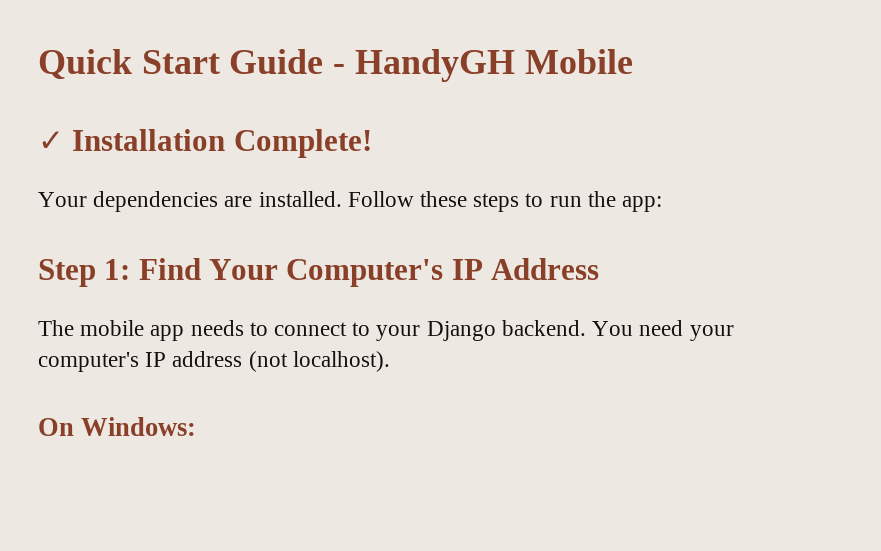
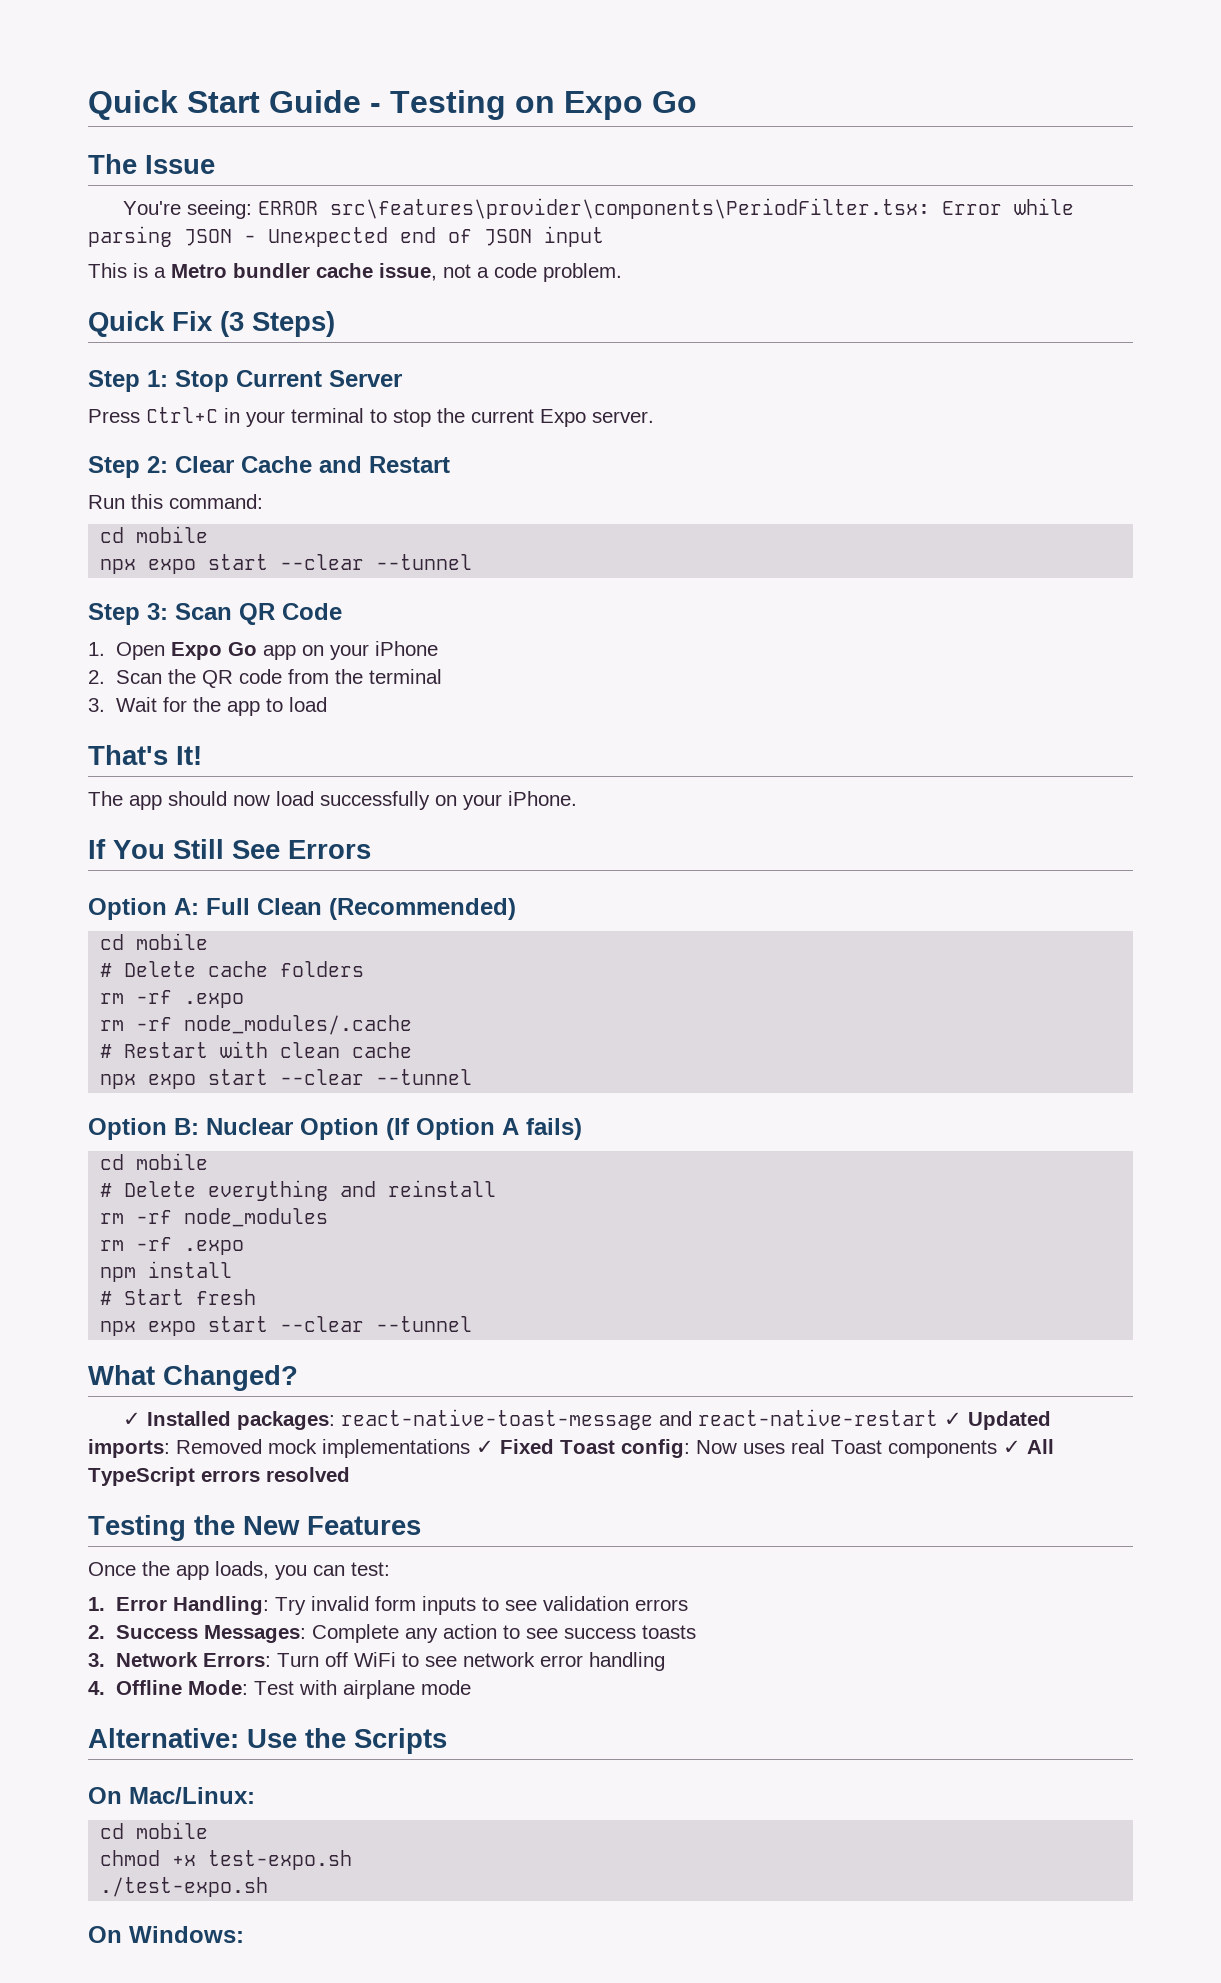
- Quick Start Guide - HandyGH Mobile
- ✓ Installation Complete!
- Your dependencies are installed. Follow these steps to run the app:
- Step 1: Find Your Computer's IP Address
- The mobile app needs to connect to your Django backend. You need your computer's IP address (not localhost).
+ Quick Start Guide - Testing on Expo Go
+ The Issue
+ You're seeing: ERROR src\features\provider\components\PeriodFilter.tsx: Error while parsing JSON - Unexpected end of JSON input
+ This is a Metro bundler cache issue, not a code problem.
+ Quick Fix (3 Steps)
+ Step 1: Stop Current Server
+ Press Ctrl+C in your terminal to stop the current Expo server.
+ Step 2: Clear Cache and Restart
+ Run this command:
+ cd mobile
+ npx expo start --clear --tunnel
+ Step 3: Scan QR Code
+ 1. Open Expo Go app on your iPhone
+ 2. Scan the QR code from the terminal
+ 3. Wait for the app to load
+ That's It!
+ The app should now load successfully on your iPhone.
+ If You Still See Errors
+ Option A: Full Clean (Recommended)
+ cd mobile
+ # Delete cache folders
+ rm -rf .expo
+ rm -rf node_modules/.cache
+ # Restart with clean cache
+ npx expo start --clear --tunnel
+ Option B: Nuclear Option (If Option A fails)
+ cd mobile
+ # Delete everything and reinstall
+ rm -rf node_modules
+ rm -rf .expo
+ npm install
+ # Start fresh
+ npx expo start --clear --tunnel
+ What Changed?
+ ✓ Installed packages: react-native-toast-message and react-native-restart ✓ Updated imports: Removed mock implementations ✓ Fixed Toast config: Now uses real Toast components ✓ All TypeScript errors resolved
+ Testing the New Features
+ Once the app loads, you can test:
+ 1. Error Handling: Try invalid form inputs to see validation errors
+ 2. Success Messages: Complete any action to see success toasts
+ 3. Network Errors: Turn off WiFi to see network error handling
+ 4. Offline Mode: Test with airplane mode
+ Alternative: Use the Scripts
+ On Mac/Linux:
+ cd mobile
+ chmod +x test-expo.sh
+ ./test-expo.sh

